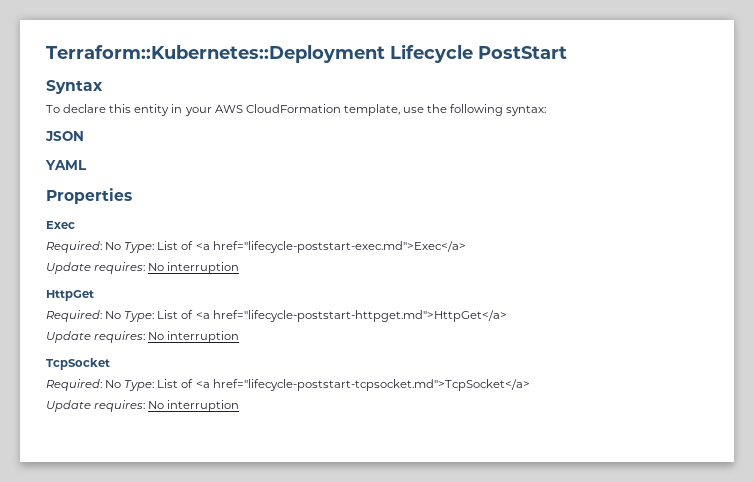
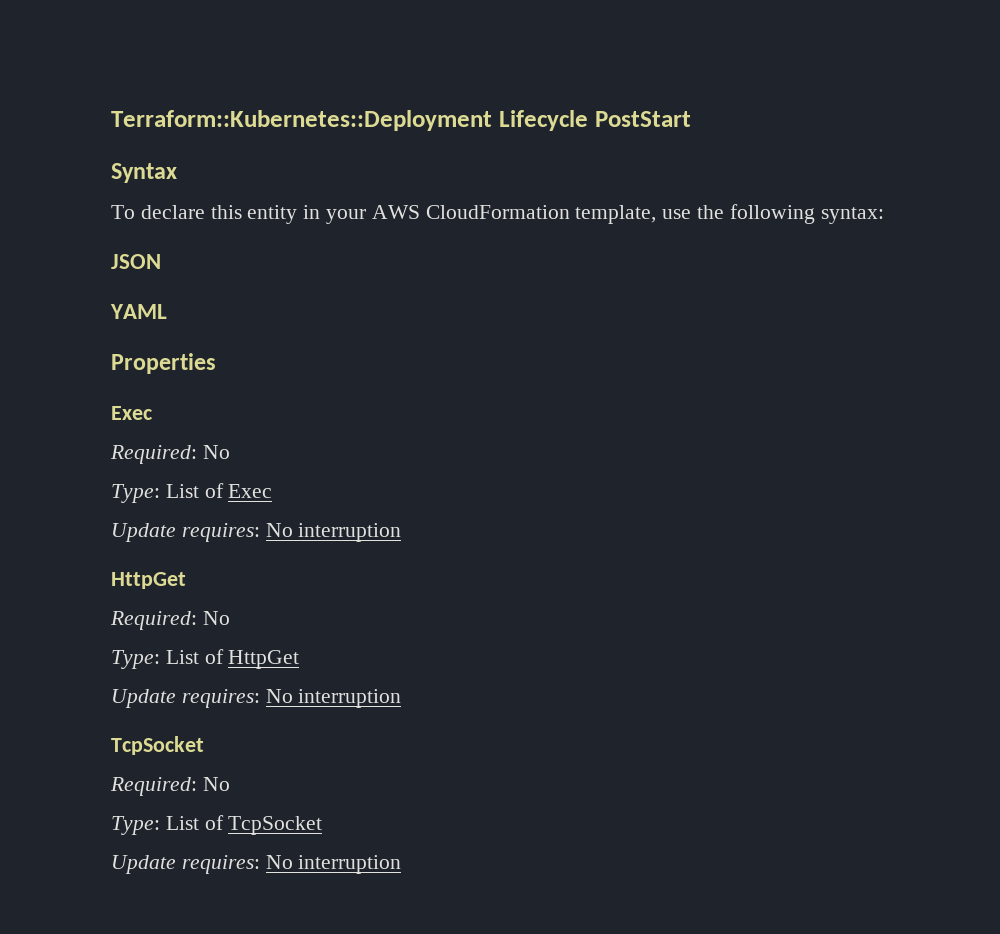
  Properties
  Exec
- Required: No Type: List of <a href="lifecycle-poststart-exec.md">Exec</a>
+ Required: No
+ Type: List of Exec
  Update requires: No interruption
  HttpGet
- Required: No Type: List of <a href="lifecycle-poststart-httpget.md">HttpGet</a>
+ Required: No
+ Type: List of HttpGet
  Update requires: No interruption
  TcpSocket
- Required: No Type: List of <a href="lifecycle-poststart-tcpsocket.md">TcpSocket</a>
+ Required: No
+ Type: List of TcpSocket

